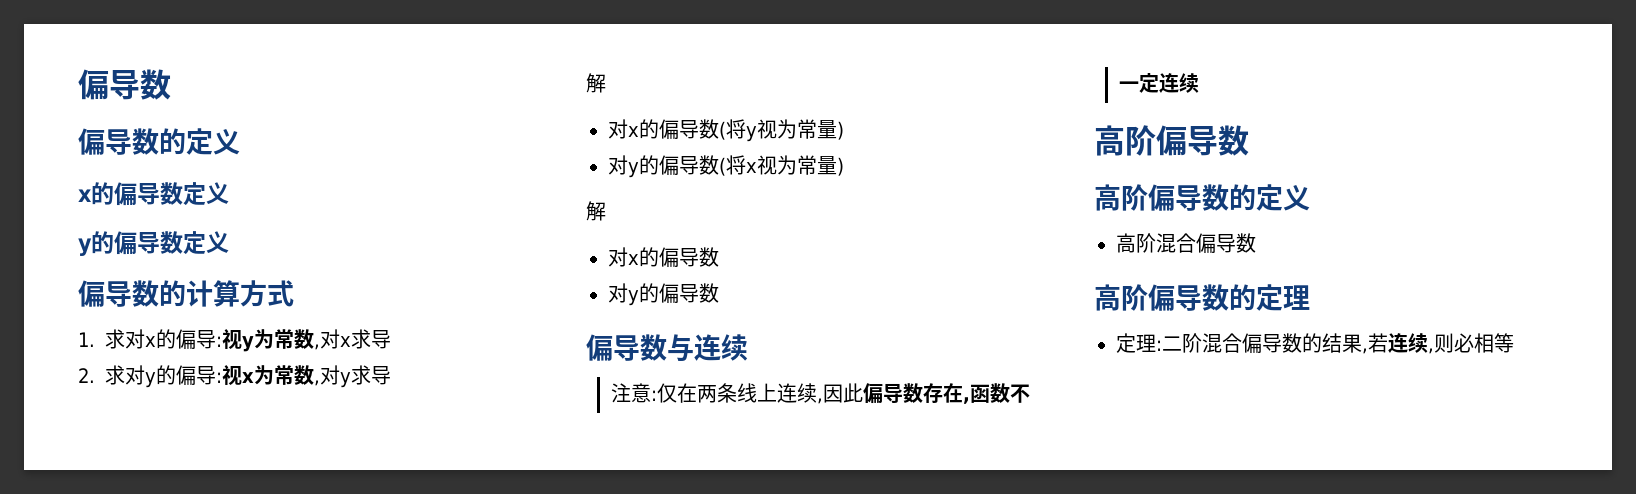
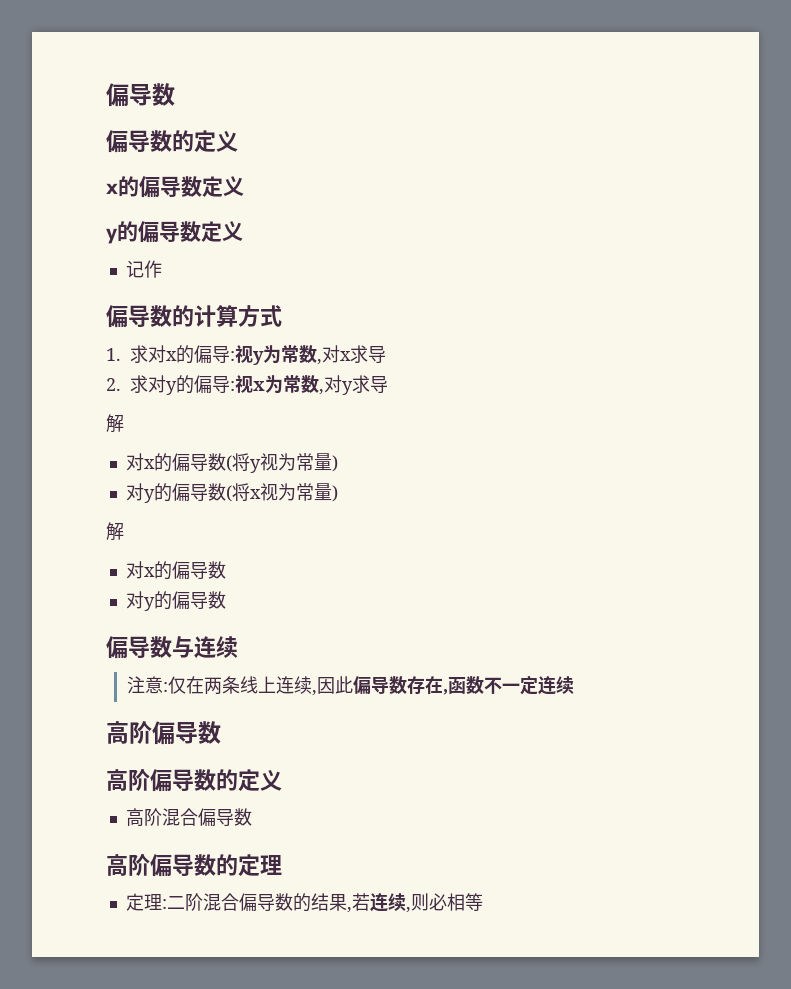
+ 记作

